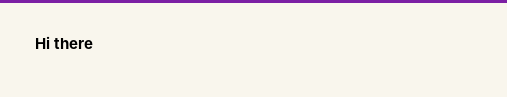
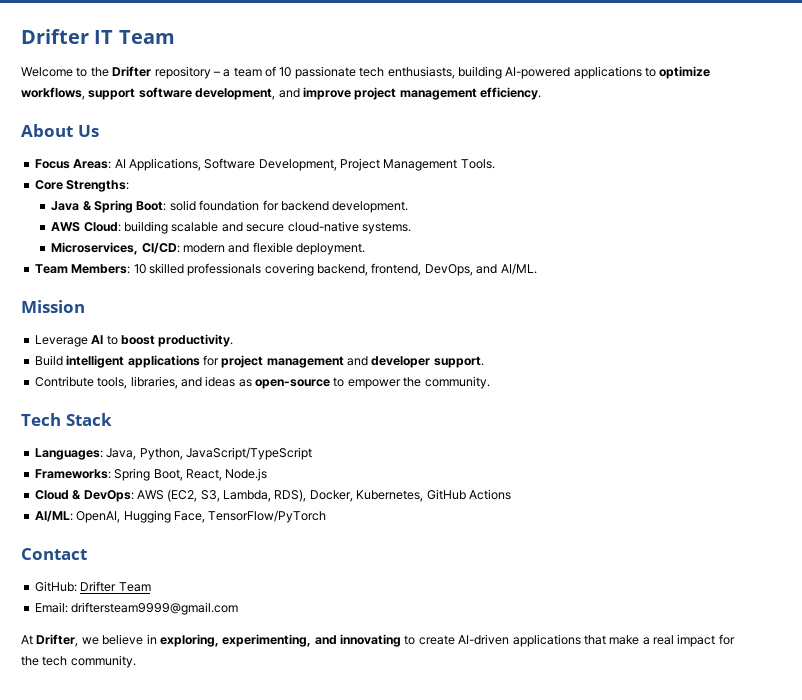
- Hi there
+ Drifter IT Team
+ Welcome to the Drifter repository – a team of 10 passionate tech enthusiasts, building AI-powered applications to optimize workflows, support software development, and improve project management efficiency.
+ About Us
+ Focus Areas: AI Applications, Software Development, Project Management Tools.
+ Core Strengths:
+ Java & Spring Boot: solid foundation for backend development.
+ AWS Cloud: building scalable and secure cloud-native systems.
+ Microservices, CI/CD: modern and flexible deployment.
+ Team Members: 10 skilled professionals covering backend, frontend, DevOps, and AI/ML.
+ Mission
+ Leverage AI to boost productivity.
+ Build intelligent applications for project management and developer support.
+ Contribute tools, libraries, and ideas as open-source to empower the community.
+ Tech Stack
+ Languages: Java, Python, JavaScript/TypeScript
+ Frameworks: Spring Boot, React, Node.js
+ Cloud & DevOps: AWS (EC2, S3, Lambda, RDS), Docker, Kubernetes, GitHub Actions
+ AI/ML: OpenAI, Hugging Face, TensorFlow/PyTorch
+ Contact
+ GitHub: Drifter Team
+ Email: driftersteam9999@gmail.com
+ At Drifter, we believe in exploring, experimenting, and innovating to create AI-driven applications that make a real impact for the tech community.

